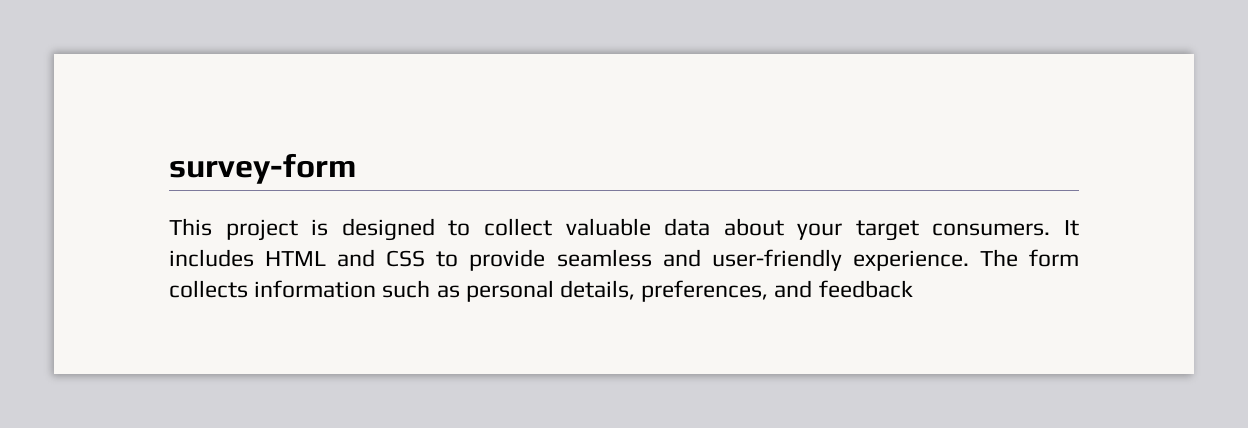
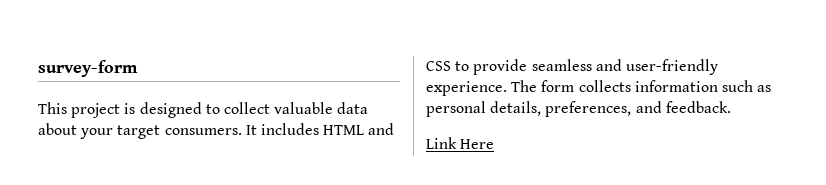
- The form collects information such as personal details, preferences, and feedback
+ The form collects information such as personal details, preferences, and feedback.
+ Link Here

